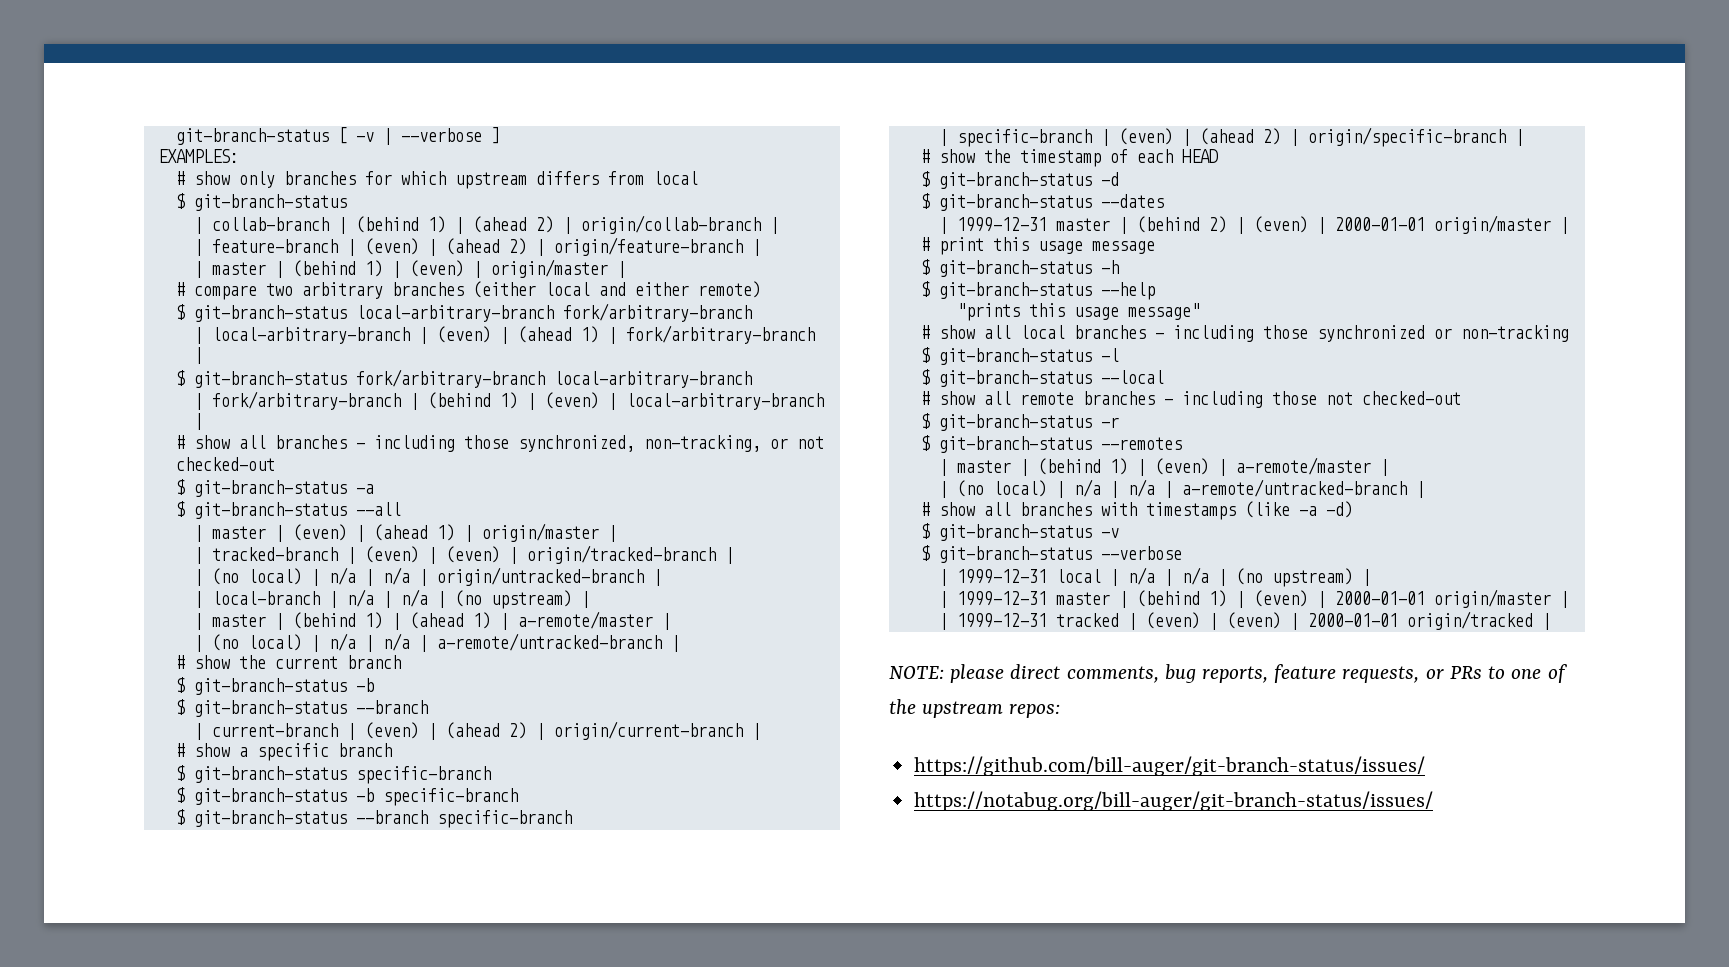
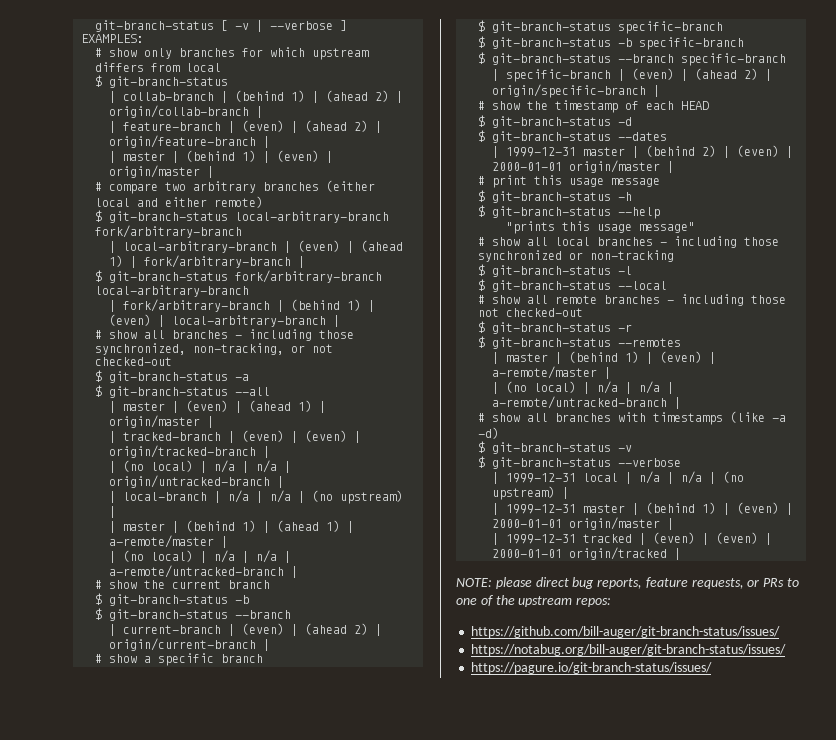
- NOTE: please direct comments, bug reports, feature requests, or PRs to one of the upstream repos:
+ NOTE: please direct bug reports, feature requests, or PRs to one of the upstream repos:
+ https://pagure.io/git-branch-status/issues/

